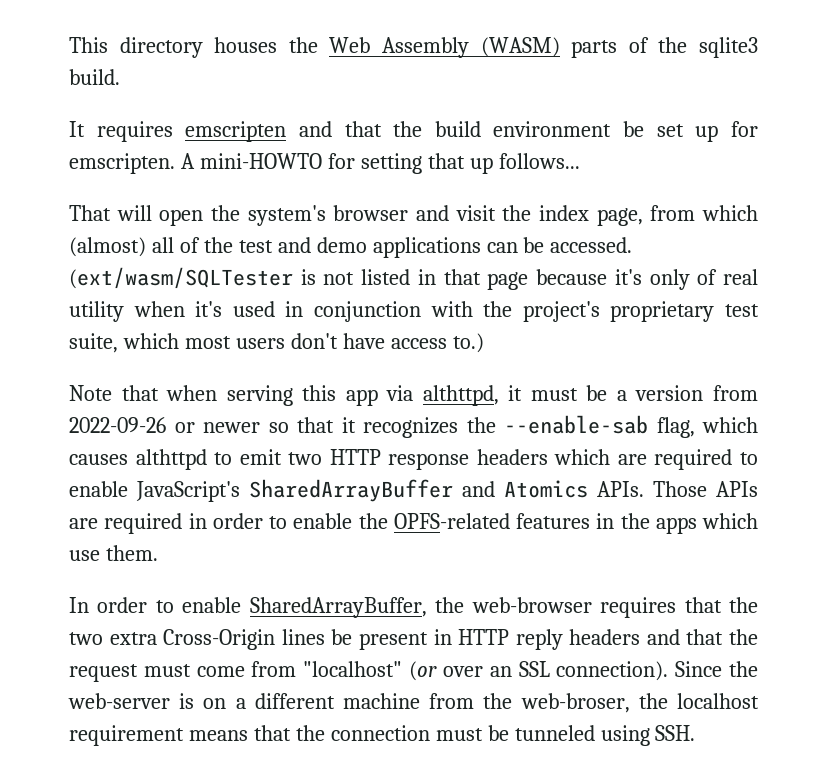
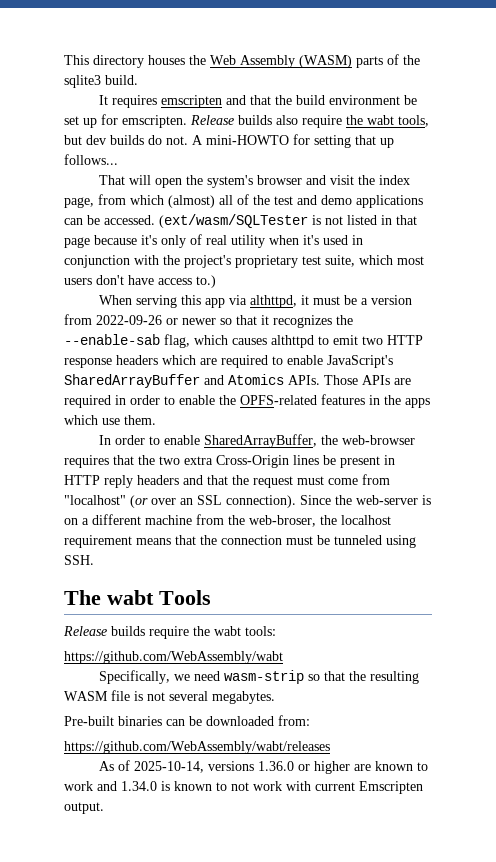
+ Release builds also require the wabt tools, but dev builds do not.
- Note that when serving this app via althttpd, it must be a version from 2022-09-26 or newer so that it recognizes the --enable-sab flag, which causes althttpd to emit two HTTP response headers which are required to enable JavaScript's SharedArrayBuffer and Atomics APIs.
+ When serving this app via althttpd, it must be a version from 2022-09-26 or newer so that it recognizes the --enable-sab flag, which causes althttpd to emit two HTTP response headers which are required to enable JavaScript's SharedArrayBuffer and Atomics APIs.
+ The wabt Tools
+ Release builds require the wabt tools:
+ https://github.com/WebAssembly/wabt
+ Specifically, we need wasm-strip so that the resulting WASM file is not several megabytes.
+ Pre-built binaries can be downloaded from:
+ https://github.com/WebAssembly/wabt/releases
+ As of 2025-10-14, versions 1.36.0 or higher are known to work and 1.34.0 is known to not work with current Emscripten output.

